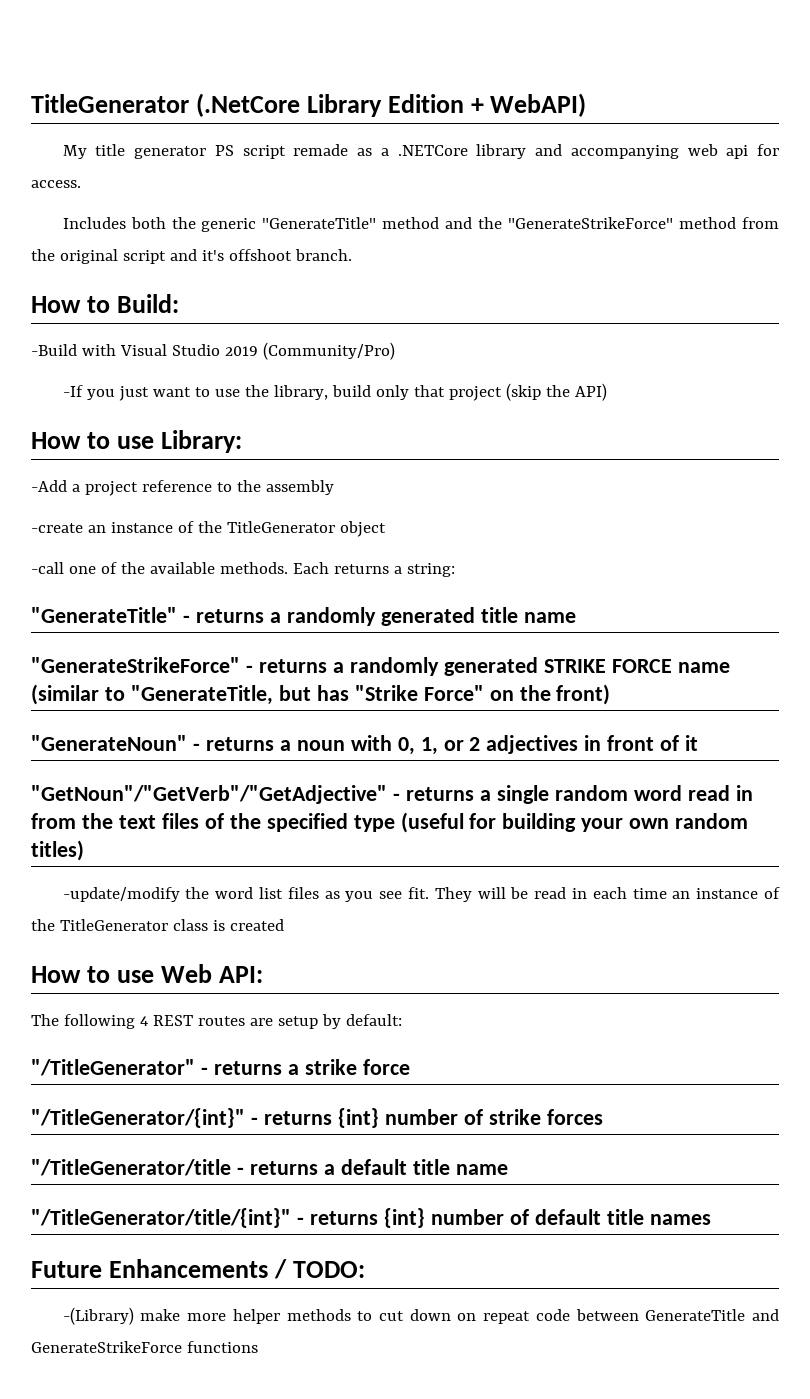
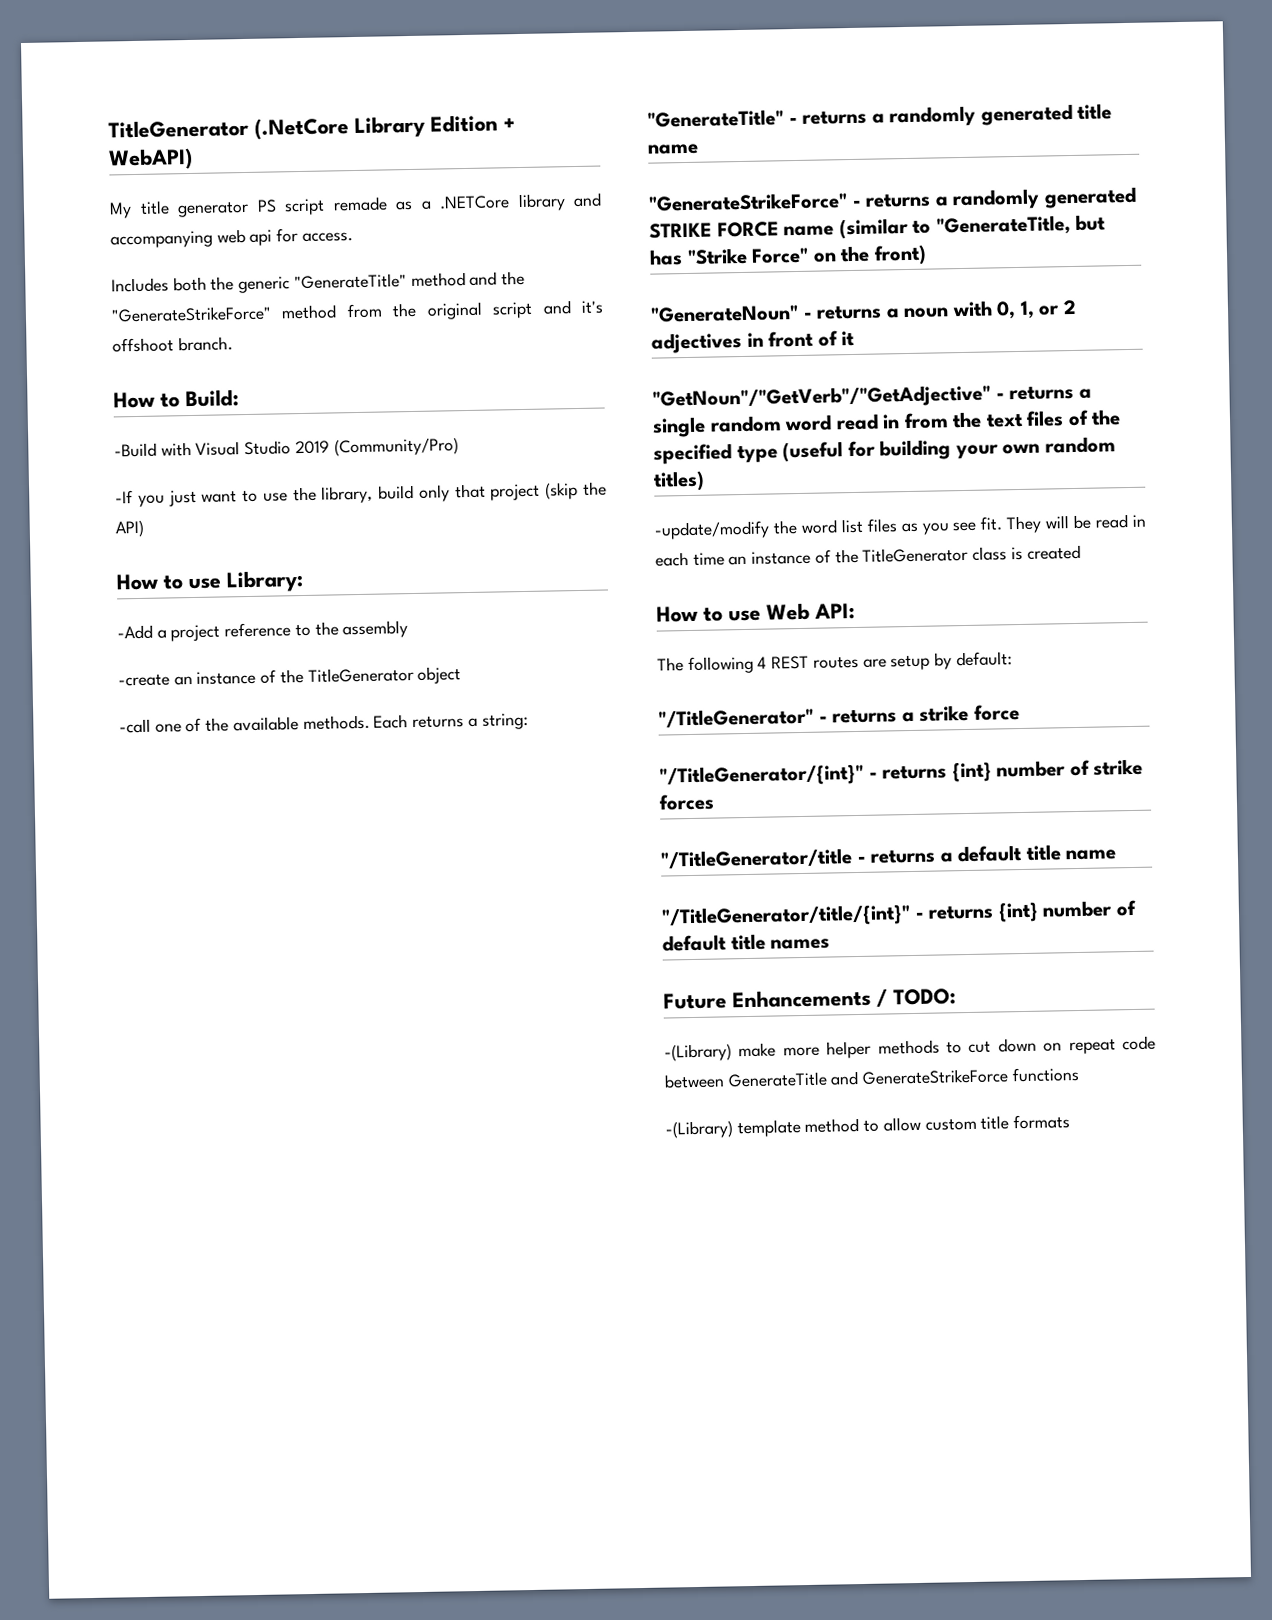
+ -(Library) template method to allow custom title formats

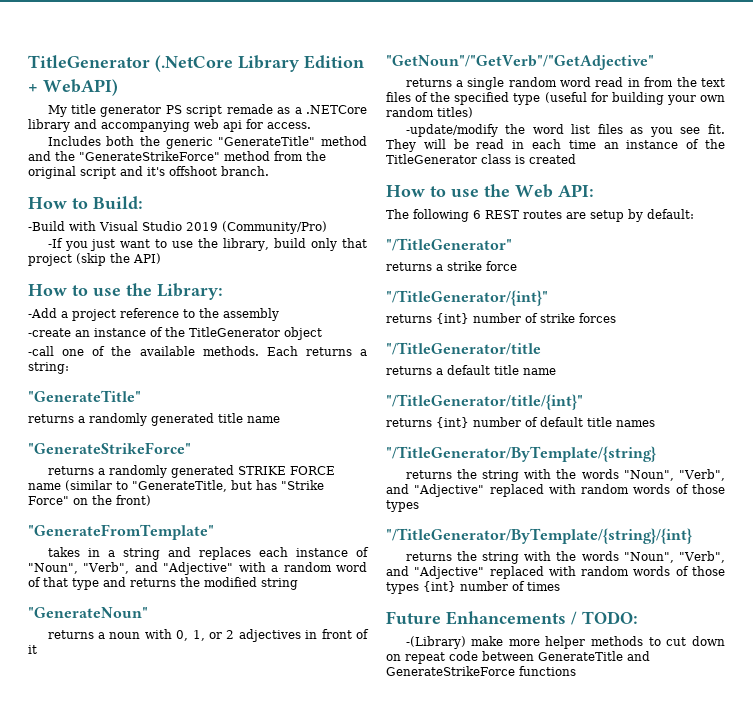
- How to use Library:
+ How to use the Library:
  Each returns a string:
- "GenerateTitle" - returns a randomly generated title name
- "GenerateStrikeForce" - returns a randomly generated STRIKE FORCE name (similar to "GenerateTitle, but has "Strike Force" on the front)
+ "GenerateTitle"
+ returns a randomly generated title name
+ "GenerateStrikeForce"
+ returns a randomly generated STRIKE FORCE name (similar to "GenerateTitle, but has "Strike Force" on the front)
+ "GenerateFromTemplate"
+ takes in a string and replaces each instance of "Noun", "Verb", and "Adjective" with a random word of that type and returns the modified string
- "GenerateNoun" - returns a noun with 0, 1, or 2 adjectives in front of it
+ "GenerateNoun"
+ returns a noun with 0, 1, or 2 adjectives in front of it
- "GetNoun"/"GetVerb"/"GetAdjective" - returns a single random word read in from the text files of the specified type (useful for building your own random titles)
+ "GetNoun"/"GetVerb"/"GetAdjective"
+ returns a single random word read in from the text files of the specified type (useful for building your own random titles)
- How to use Web API:
+ How to use the Web API:
- The following 4 REST routes are setup by default:
+ The following 6 REST routes are setup by default:
- "/TitleGenerator" - returns a strike force
+ "/TitleGenerator"
+ returns a strike force
- "/TitleGenerator/{int}" - returns {int} number of strike forces
+ "/TitleGenerator/{int}"
+ returns {int} number of strike forces
- "/TitleGenerator/title - returns a default title name
+ "/TitleGenerator/title
+ returns a default title name
- "/TitleGenerator/title/{int}" - returns {int} number of default title names
+ "/TitleGenerator/title/{int}"
+ returns {int} number of default title names
+ "/TitleGenerator/ByTemplate/{string}
+ returns the string with the words "Noun", "Verb", and "Adjective" replaced with random words of those types
+ "/TitleGenerator/ByTemplate/{string}/{int}
+ returns the string with the words "Noun", "Verb", and "Adjective" replaced with random words of those types {int} number of times
- -(Library) template method to allow custom title formats

